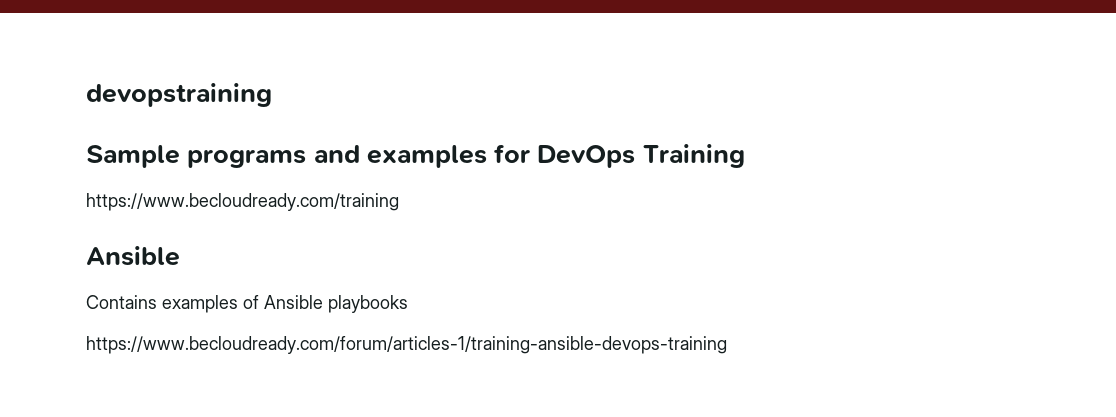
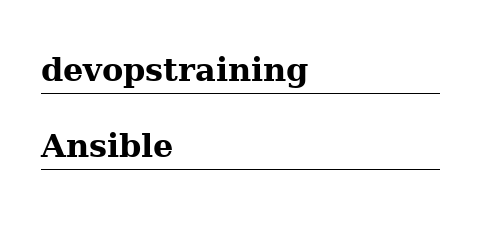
- Sample programs and examples for DevOps Training
- https://www.becloudready.com/training
  Ansible
- Contains examples of Ansible playbooks
- https://www.becloudready.com/forum/articles-1/training-ansible-devops-training

